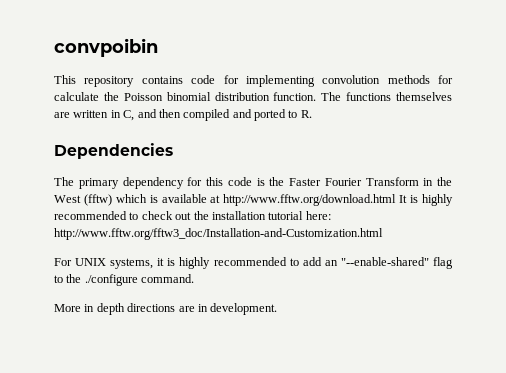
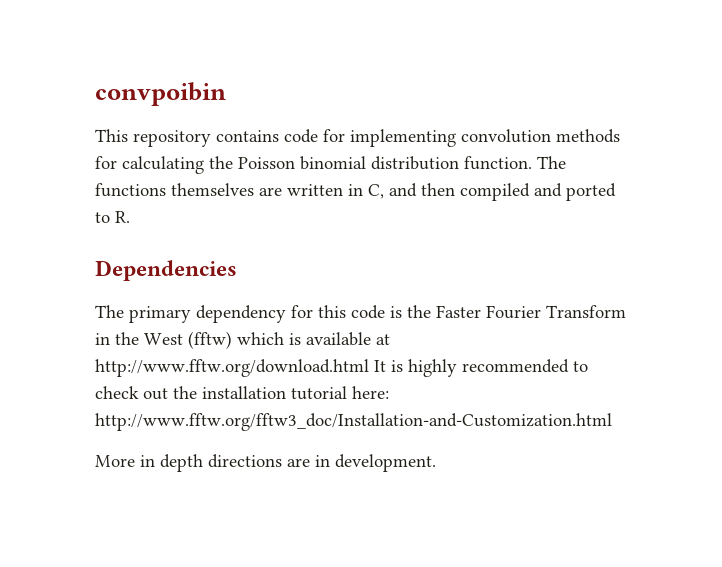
- This repository contains code for implementing convolution methods for calculate the Poisson binomial distribution function.
+ This repository contains code for implementing convolution methods for calculating the Poisson binomial distribution function.
- For UNIX systems, it is highly recommended to add an "--enable-shared" flag to the ./configure command.

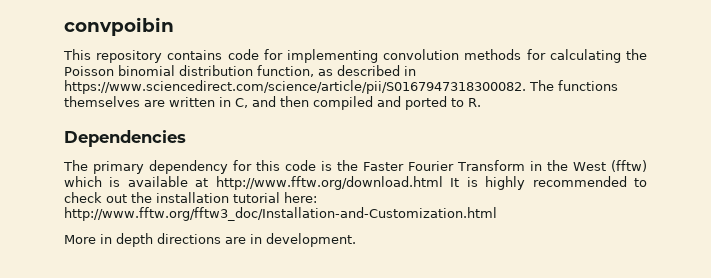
- This repository contains code for implementing convolution methods for calculating the Poisson binomial distribution function. The functions themselves are written in C, and then compiled and ported to R.
+ This repository contains code for implementing convolution methods for calculating the Poisson binomial distribution function, as described in https://www.sciencedirect.com/science/article/pii/S0167947318300082. The functions themselves are written in C, and then compiled and ported to R.

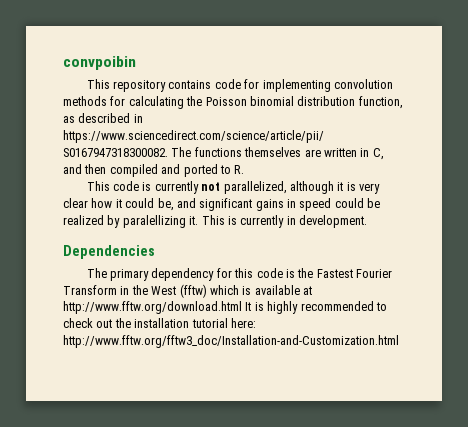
+ This code is currently not parallelized, although it is very clear how it could be, and significant gains in speed could be realized by paralellizing it. This is currently in development.
- The primary dependency for this code is the Faster Fourier Transform in the West (fftw) which is available at http://www.fftw.org/download.html It is highly recommended to check out the installation tutorial here: http://www.fftw.org/fftw3_doc/Installation-and-Customization.html
+ The primary dependency for this code is the Fastest Fourier Transform in the West (fftw) which is available at http://www.fftw.org/download.html It is highly recommended to check out the installation tutorial here: http://www.fftw.org/fftw3_doc/Installation-and-Customization.html
- More in depth directions are in development.

